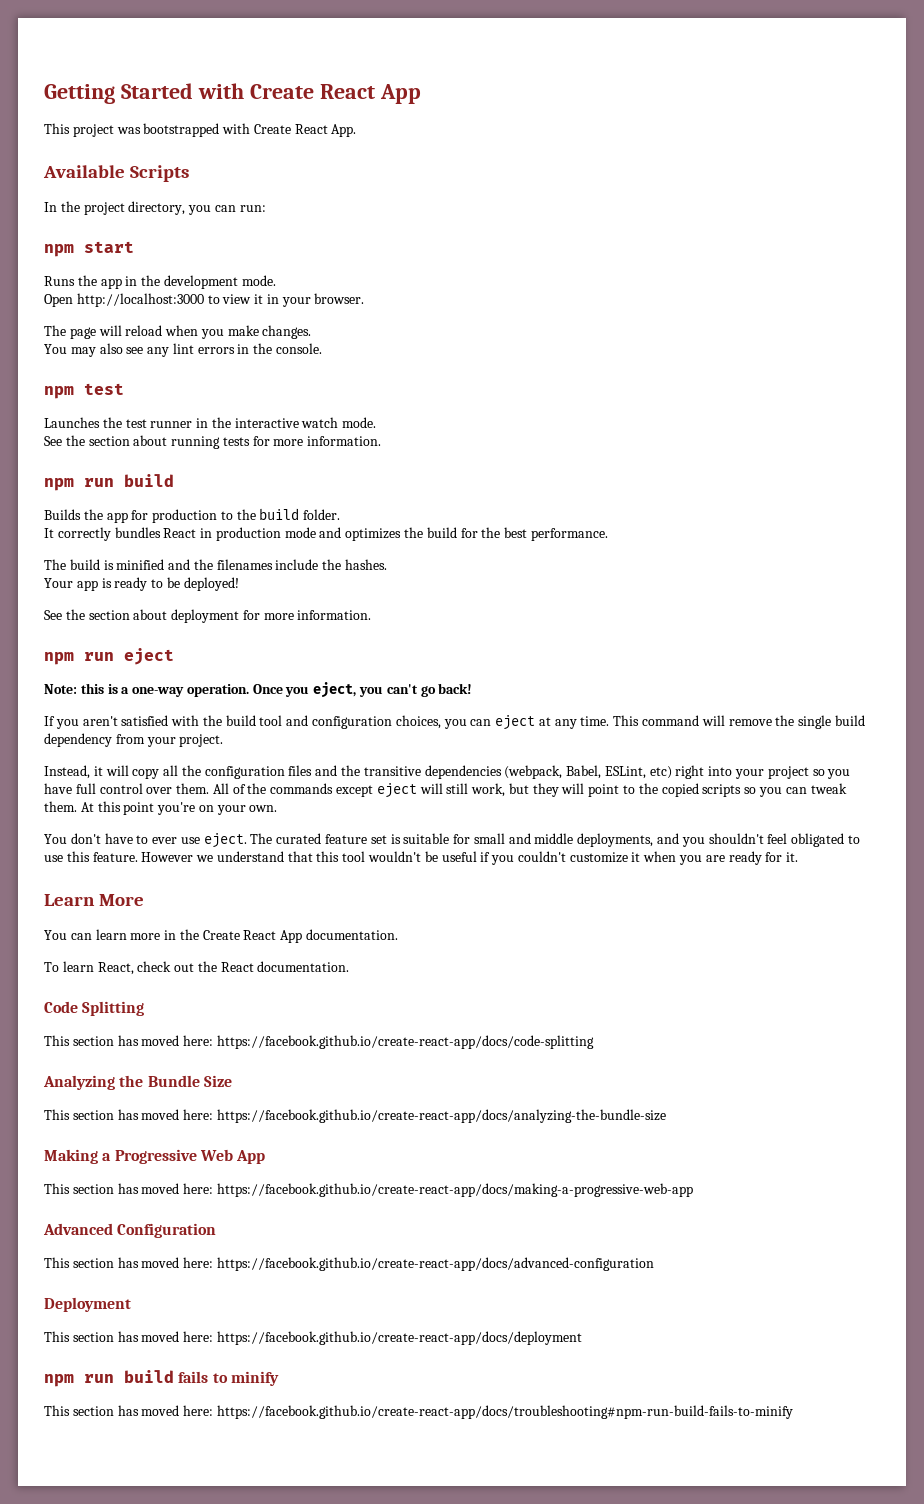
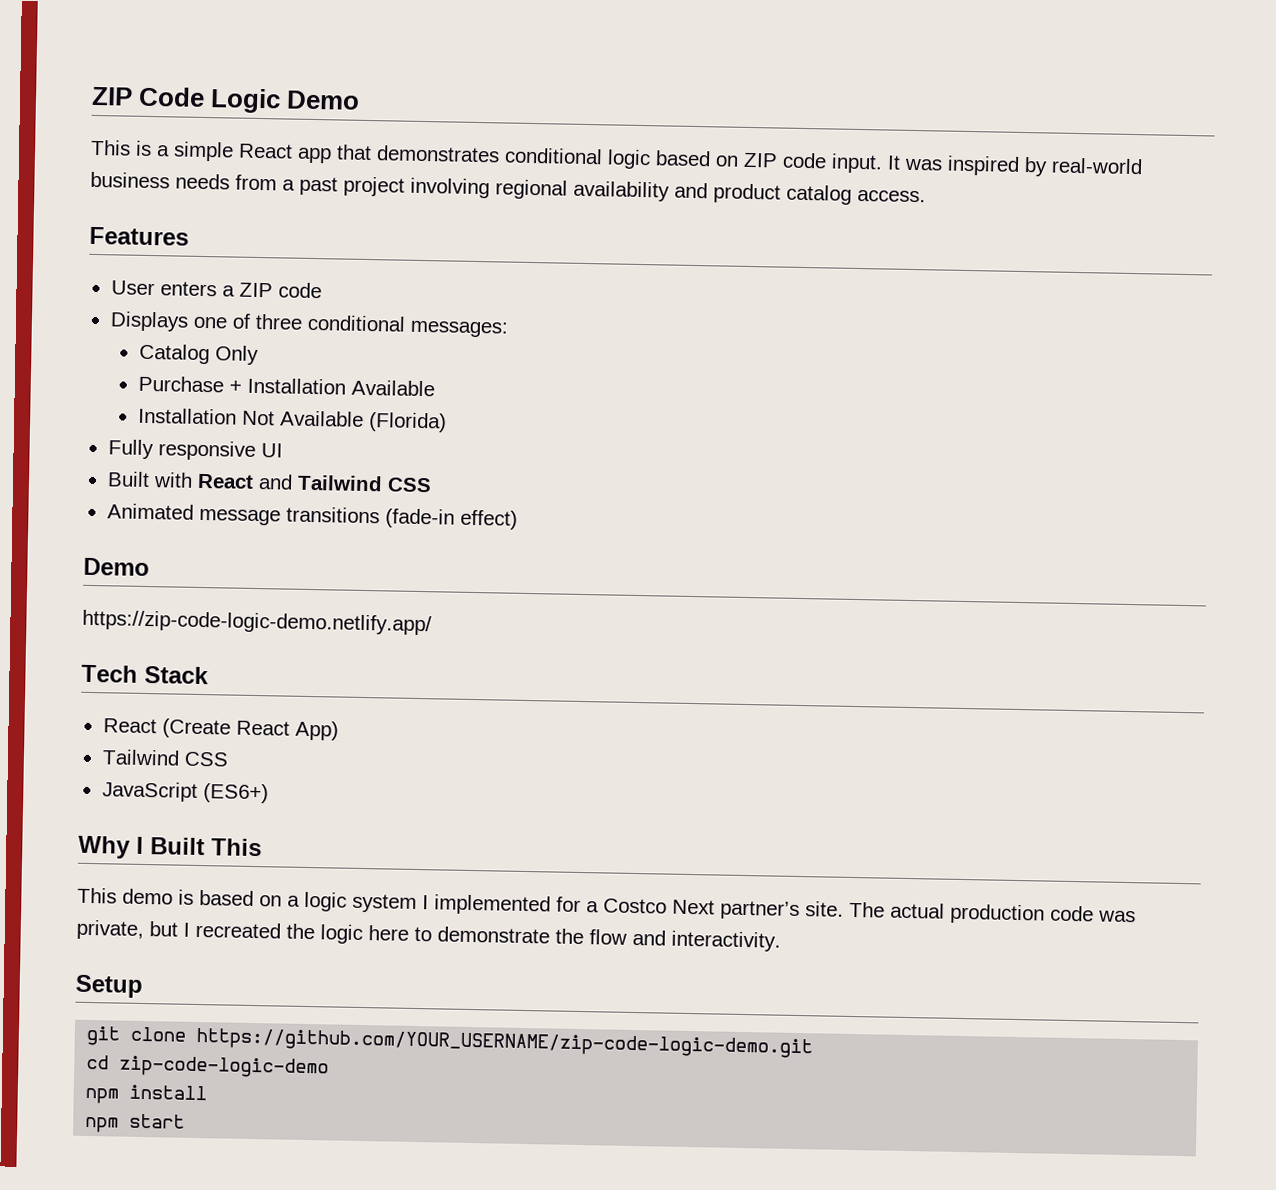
- Getting Started with Create React App
- This project was bootstrapped with Create React App.
- Available Scripts
- In the project directory, you can run:
+ ZIP Code Logic Demo
+ This is a simple React app that demonstrates conditional logic based on ZIP code input. It was inspired by real-world business needs from a past project involving regional availability and product catalog access.
+ Features
+ User enters a ZIP code
+ Displays one of three conditional messages:
+ Catalog Only
+ Purchase + Installation Available
+ Installation Not Available (Florida)
+ Fully responsive UI
+ Built with React and Tailwind CSS
+ Animated message transitions (fade-in effect)
+ Demo
+ https://zip-code-logic-demo.netlify.app/
+ Tech Stack
+ React (Create React App)
+ Tailwind CSS
+ JavaScript (ES6+)
+ Why I Built This
+ This demo is based on a logic system I implemented for a Costco Next partner’s site. The actual production code was private, but I recreated the logic here to demonstrate the flow and interactivity.
+ Setup
+ git clone https://github.com/YOUR_USERNAME/zip-code-logic-demo.git
+ cd zip-code-logic-demo
+ npm install
  npm start
- Runs the app in the development mode.
- Open http://localhost:3000 to view it in your browser.
- The page will reload when you make changes.
- You may also see any lint errors in the console.
- npm test
- Launches the test runner in the interactive watch mode.
- See the section about running tests for more information.
- npm run build
- Builds the app for production to the build folder.
- It correctly bundles React in production mode and optimizes the build for the best performance.
- The build is minified and the filenames include the hashes.
- Your app is ready to be deployed!
- See the section about deployment for more information.
- npm run eject
- Note: this is a one-way operation. Once you eject, you can't go back!
- If you aren't satisfied with the build tool and configuration choices, you can eject at any time. This command will remove the single build dependency from your project.
- Instead, it will copy all the configuration files and the transitive dependencies (webpack, Babel, ESLint, etc) right into your project so you have full control over them. All of the commands except eject will still work, but they will point to the copied scripts so you can tweak them. At this point you're on your own.
- You don't have to ever use eject. The curated feature set is suitable for small and middle deployments, and you shouldn't feel obligated to use this feature. However we understand that this tool wouldn't be useful if you couldn't customize it when you are ready for it.
- Learn More
- You can learn more in the Create React App documentation.
- To learn React, check out the React documentation.
- Code Splitting
- This section has moved here: https://facebook.github.io/create-react-app/docs/code-splitting
- Analyzing the Bundle Size
- This section has moved here: https://facebook.github.io/create-react-app/docs/analyzing-the-bundle-size
- Making a Progressive Web App
- This section has moved here: https://facebook.github.io/create-react-app/docs/making-a-progressive-web-app
- Advanced Configuration
- This section has moved here: https://facebook.github.io/create-react-app/docs/advanced-configuration
- Deployment
- This section has moved here: https://facebook.github.io/create-react-app/docs/deployment
- npm run build fails to minify
- This section has moved here: https://facebook.github.io/create-react-app/docs/troubleshooting#npm-run-build-fails-to-minify

